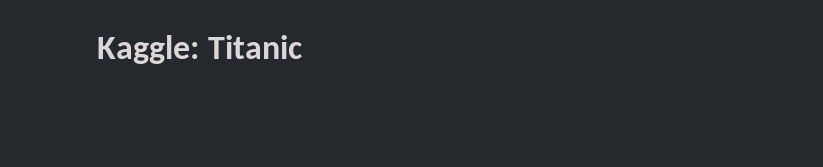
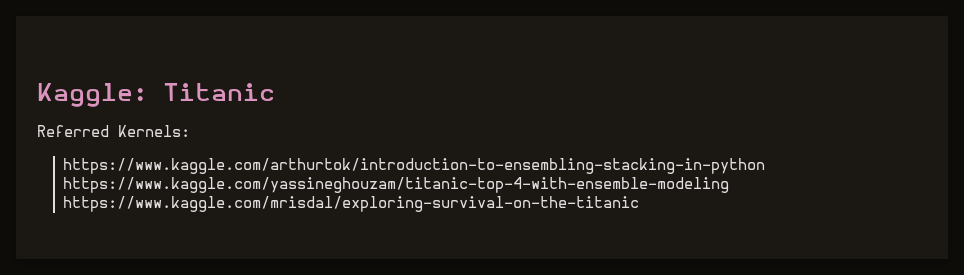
+ Referred Kernels:
+ https://www.kaggle.com/arthurtok/introduction-to-ensembling-stacking-in-python https://www.kaggle.com/yassineghouzam/titanic-top-4-with-ensemble-modeling https://www.kaggle.com/mrisdal/exploring-survival-on-the-titanic

